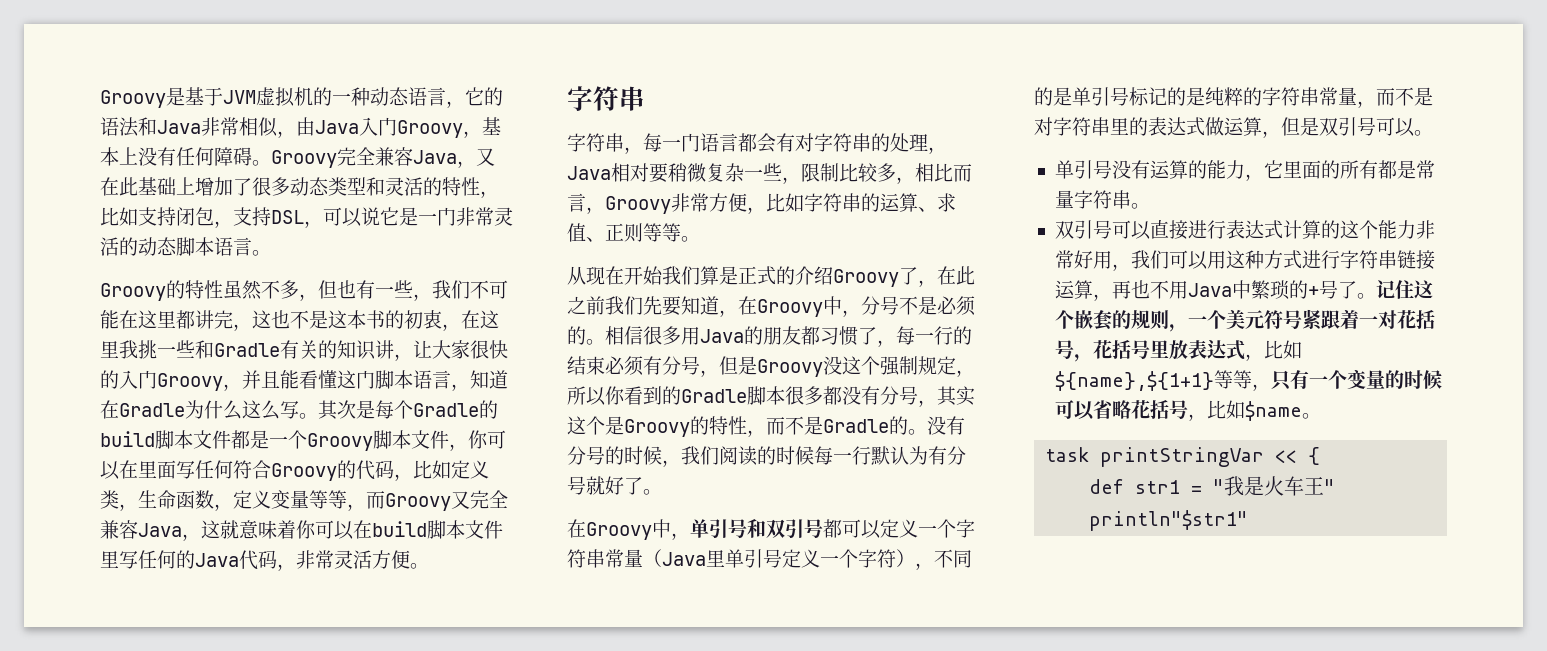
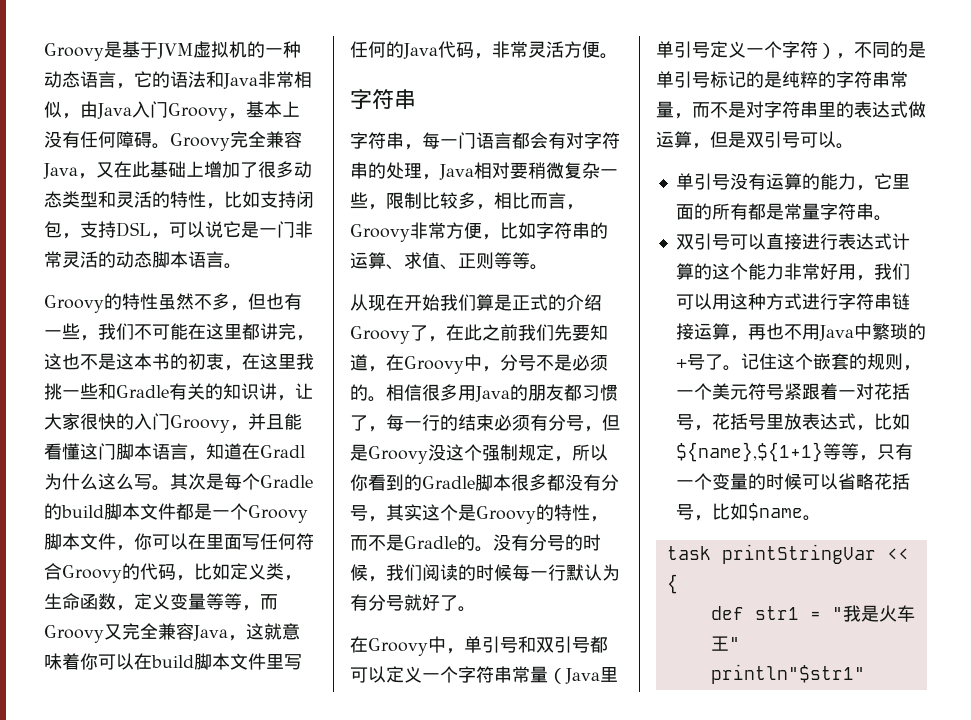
- Groovy的特性虽然不多，但也有一些，我们不可能在这里都讲完，这也不是这本书的初衷，在这里我挑一些和Gradle有关的知识讲，让大家很快的入门Groovy，并且能看懂这门脚本语言，知道在Gradle为什么这么写。
+ Groovy的特性虽然不多，但也有一些，我们不可能在这里都讲完，这也不是这本书的初衷，在这里我挑一些和Gradle有关的知识讲，让大家很快的入门Groovy，并且能看懂这门脚本语言，知道在Gradl为什么这么写。

